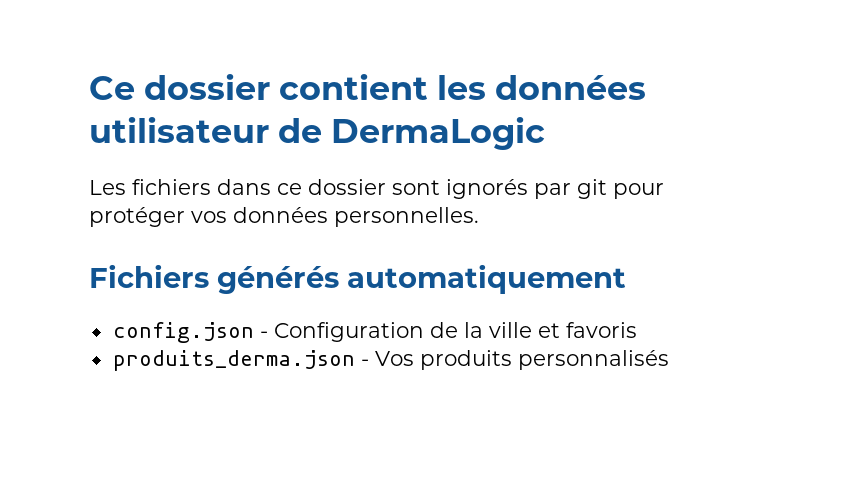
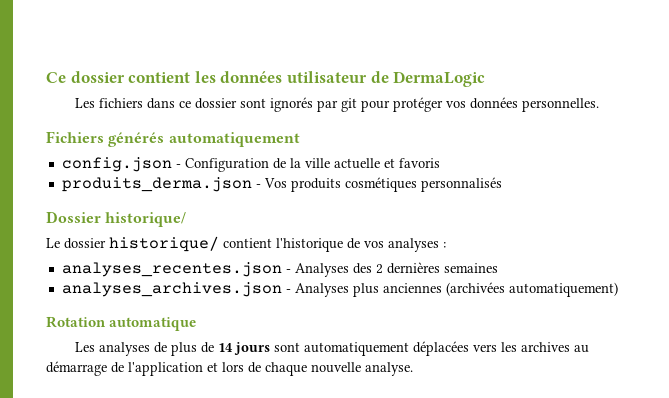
- config.json - Configuration de la ville et favoris
+ config.json - Configuration de la ville actuelle et favoris
- produits_derma.json - Vos produits personnalisés
+ produits_derma.json - Vos produits cosmétiques personnalisés
+ Dossier historique/
+ Le dossier historique/ contient l'historique de vos analyses :
+ analyses_recentes.json - Analyses des 2 dernières semaines
+ analyses_archives.json - Analyses plus anciennes (archivées automatiquement)
+ Rotation automatique
+ Les analyses de plus de 14 jours sont automatiquement déplacées vers les archives au démarrage de l'application et lors de chaque nouvelle analyse.

